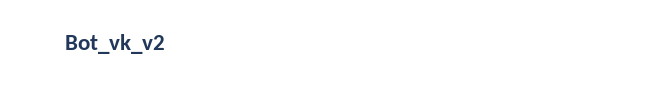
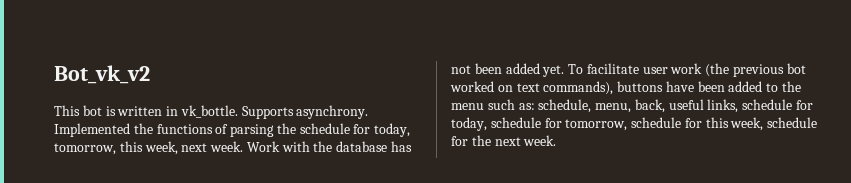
+ This bot is written in vk_bottle. Supports asynchrony. Implemented the functions of parsing the schedule for today, tomorrow, this week, next week. Work with the database has not been added yet. To facilitate user work (the previous bot worked on text commands), buttons have been added to the menu such as: schedule, menu, back, useful links, schedule for today, schedule for tomorrow, schedule for this week, schedule for the next week.

